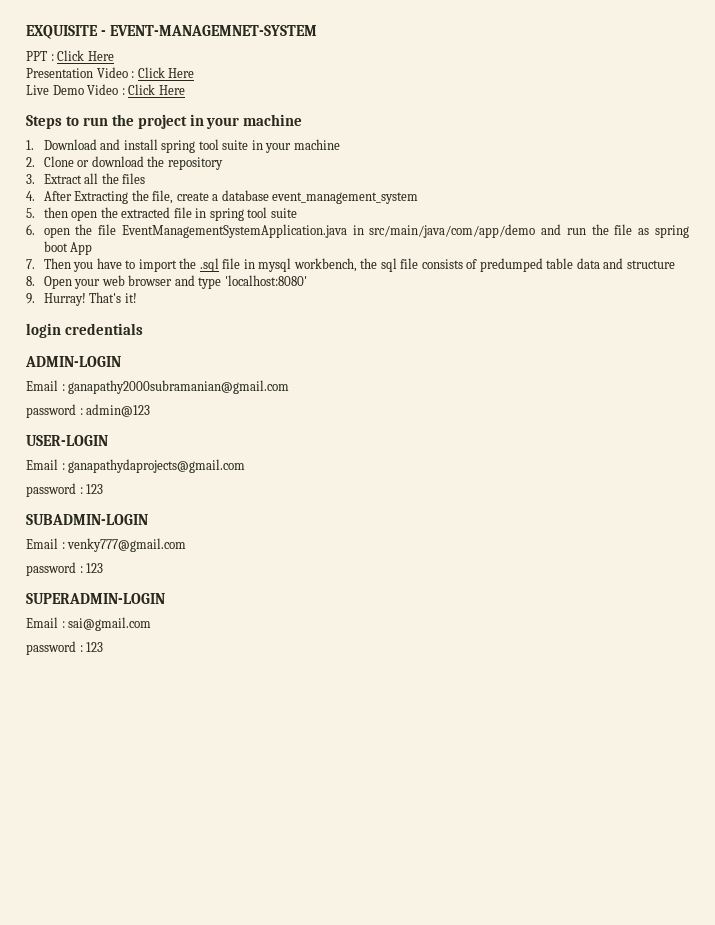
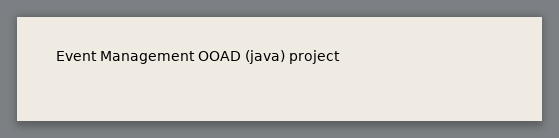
- EXQUISITE - EVENT-MANAGEMNET-SYSTEM
- PPT : Click Here
- Presentation Video : Click Here
- Live Demo Video : Click Here
- Steps to run the project in your machine
- 1. Download and install spring tool suite in your machine
- 2. Clone or download the repository
- 3. Extract all the files
- 4. After Extracting the file, create a database event_management_system
- 5. then open the extracted file in spring tool suite
- 6. open the file EventManagementSystemApplication.java in src/main/java/com/app/demo and run the file as spring boot App
- 7. Then you have to import the .sql file in mysql workbench, the sql file consists of predumped table data and structure
- 8. Open your web browser and type 'localhost:8080'
- 9. Hurray! That's it!
- login credentials
- ADMIN-LOGIN
- Email : ganapathy2000subramanian@gmail.com
- password : admin@123
- USER-LOGIN
- Email : ganapathydaprojects@gmail.com
- password : 123
- SUBADMIN-LOGIN
- Email : venky777@gmail.com
- password : 123
- SUPERADMIN-LOGIN
- Email : sai@gmail.com
- password : 123
+ Event Management OOAD (java) project

